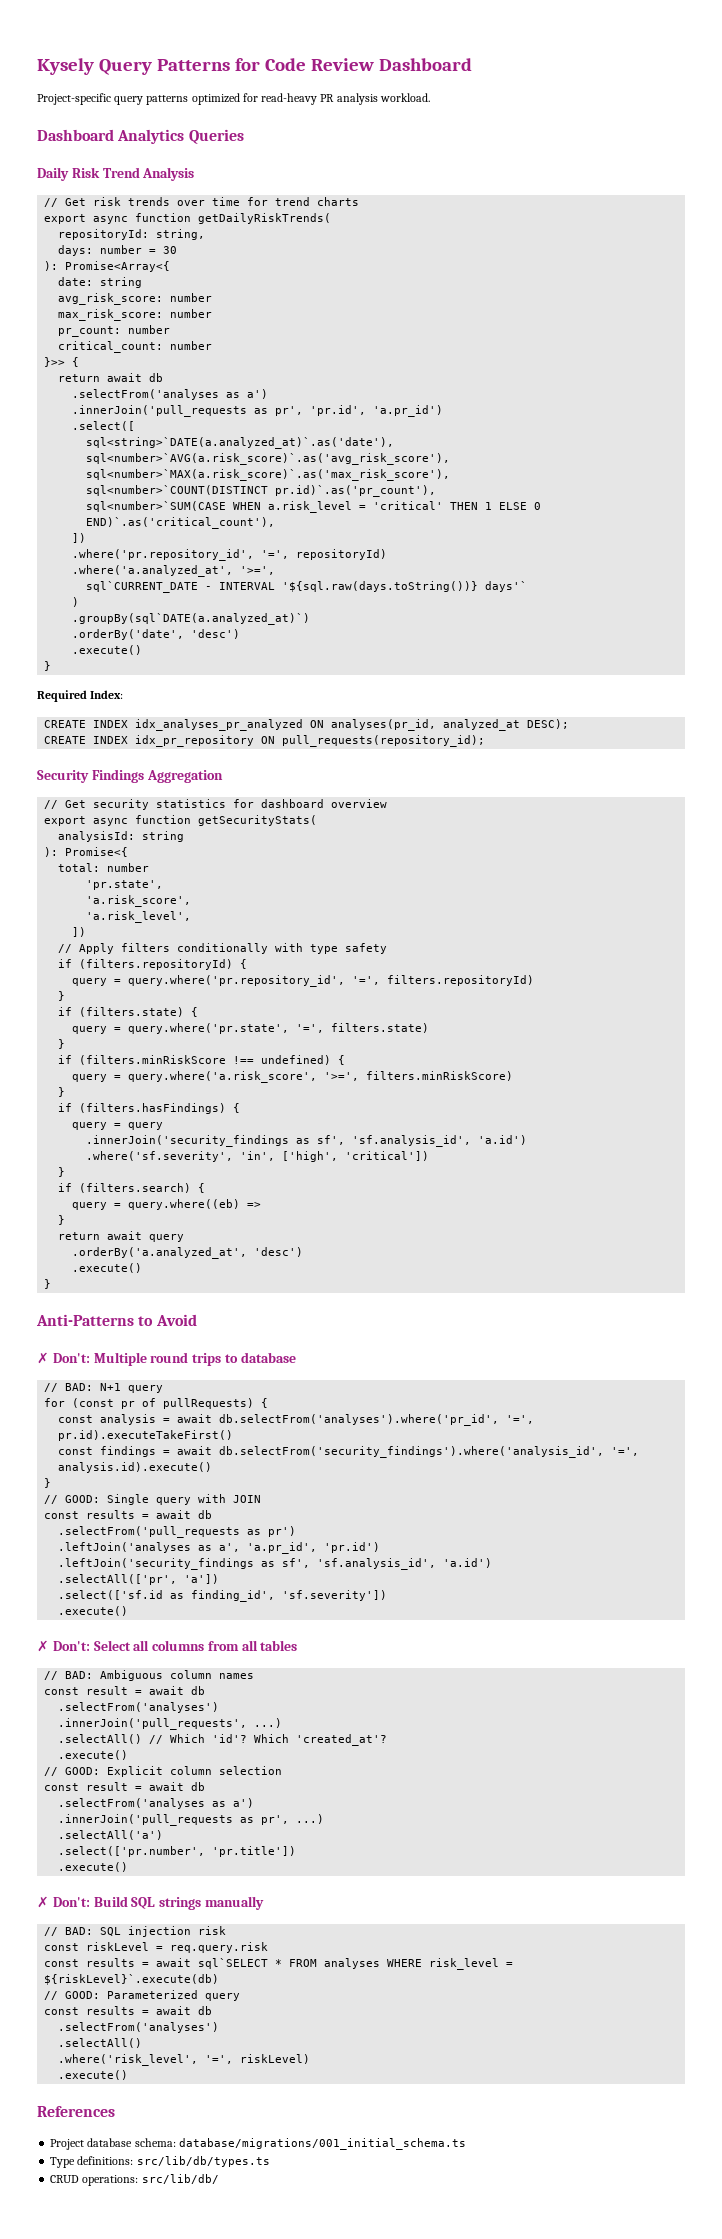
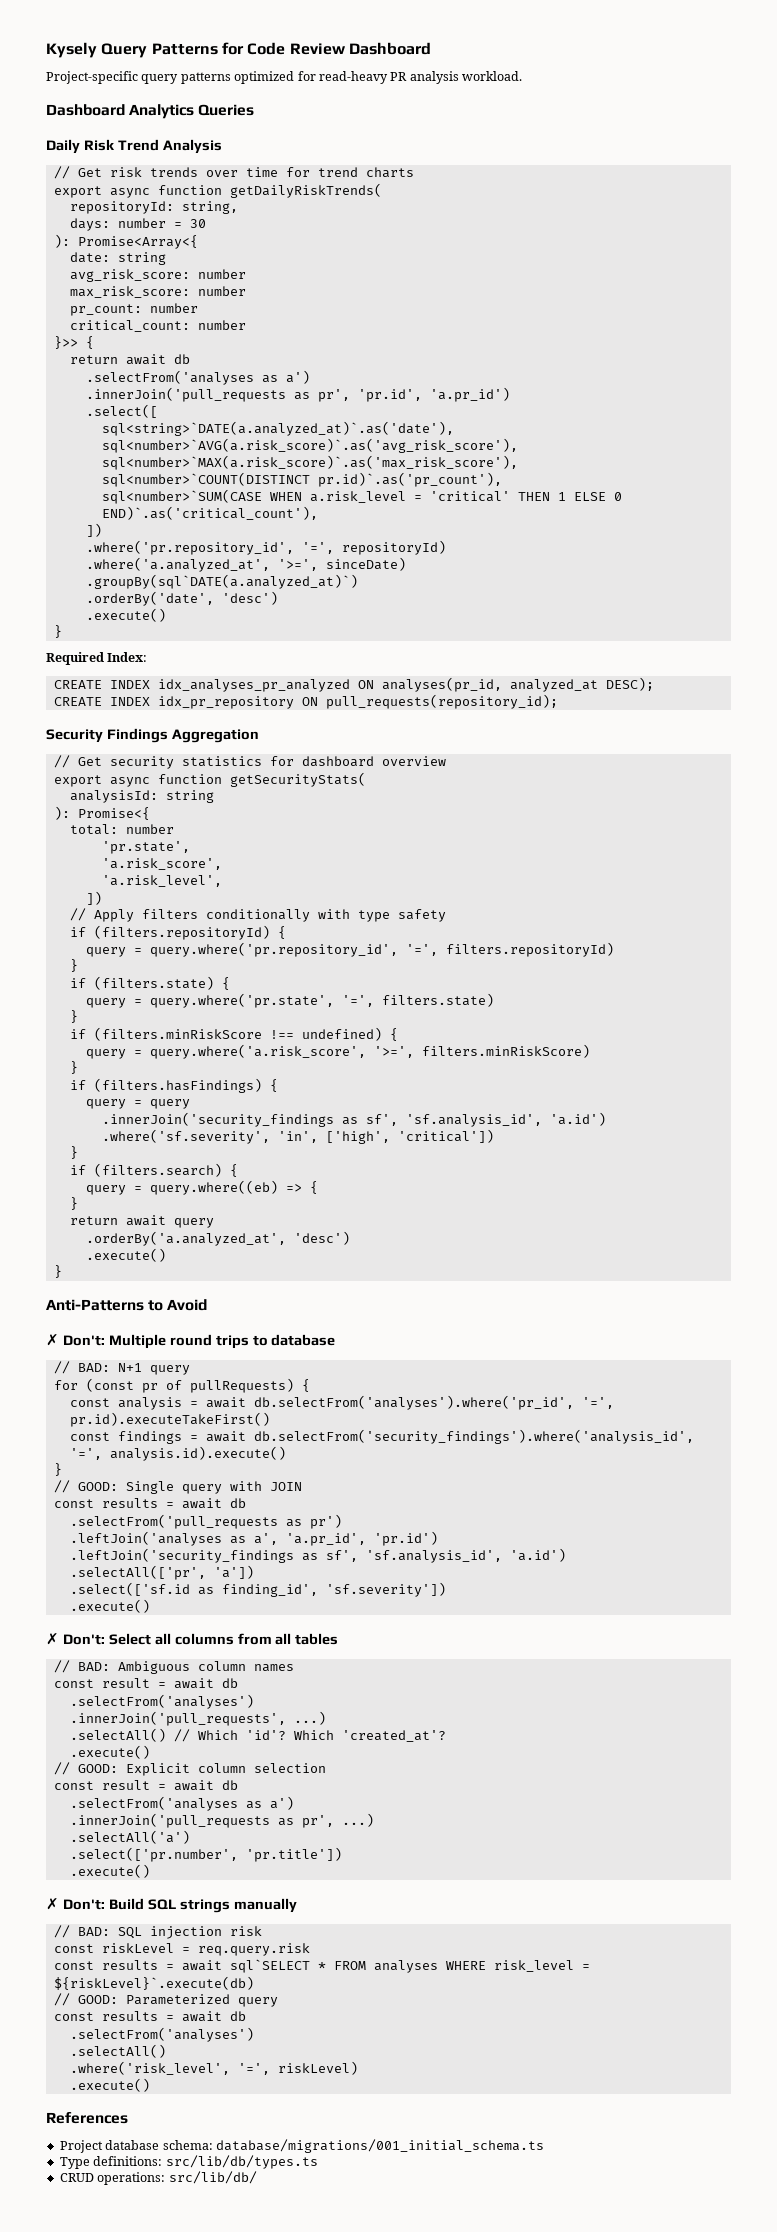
- .where('a.analyzed_at', '>=',
- sql`CURRENT_DATE - INTERVAL '${sql.raw(days.toString())} days'`
- )
+ .where('a.analyzed_at', '>=', sinceDate)
- query = query.where((eb) =>
+ query = query.where((eb) => {

